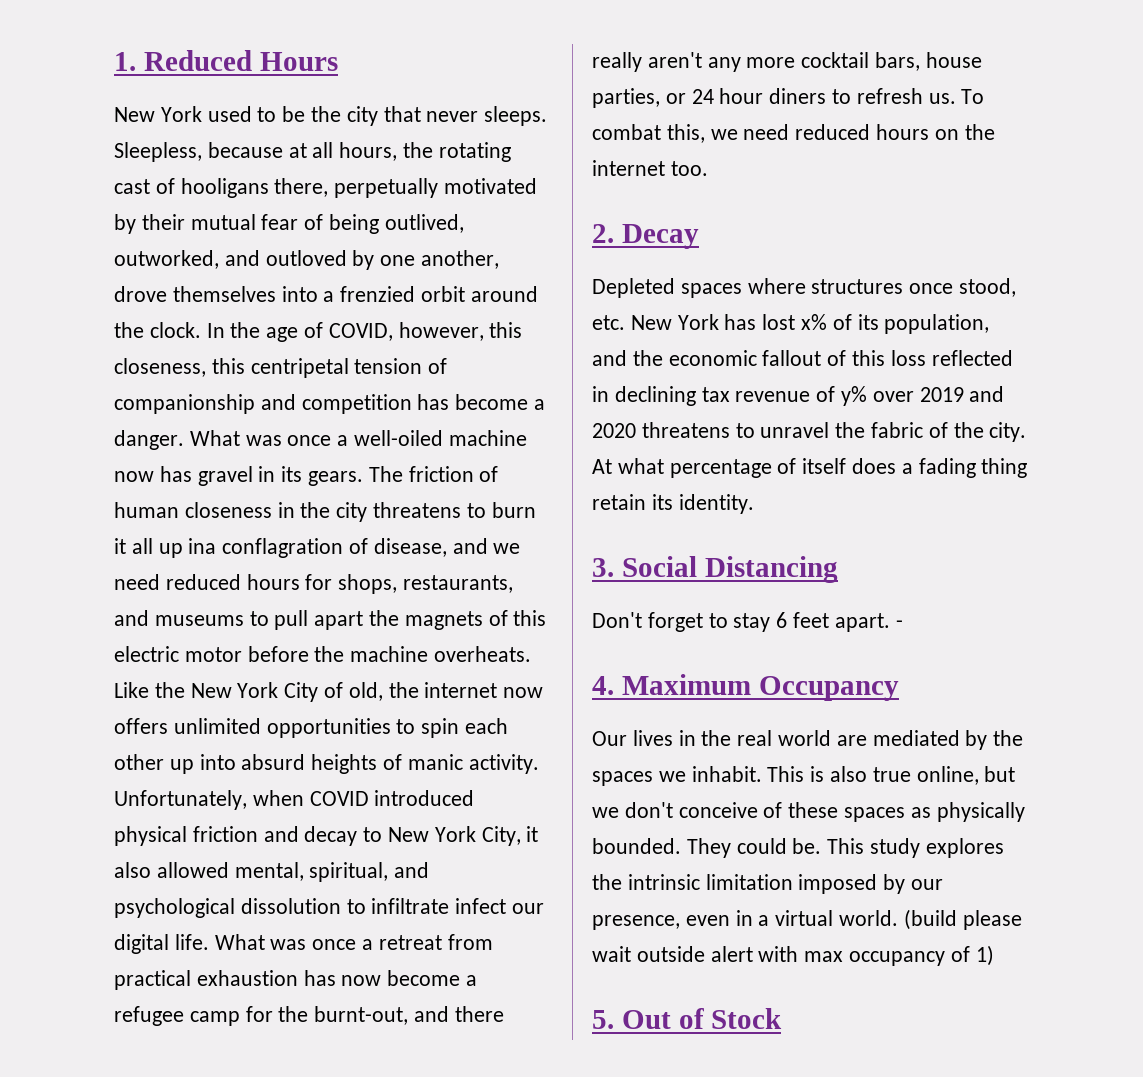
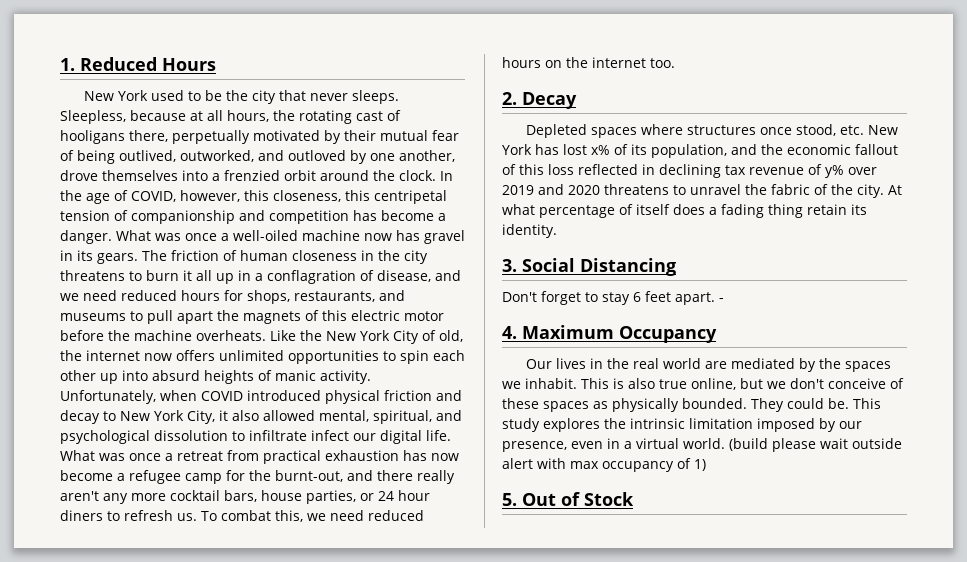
- The friction of human closeness in the city threatens to burn it all up ina conflagration of disease, and we need reduced hours for shops, restaurants, and museums to pull apart the magnets of this electric motor before the machine overheats.
+ The friction of human closeness in the city threatens to burn it all up in a conflagration of disease, and we need reduced hours for shops, restaurants, and museums to pull apart the magnets of this electric motor before the machine overheats.

